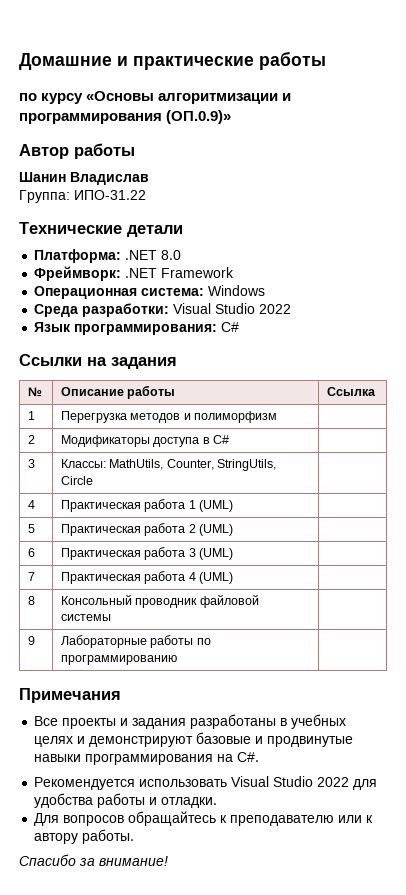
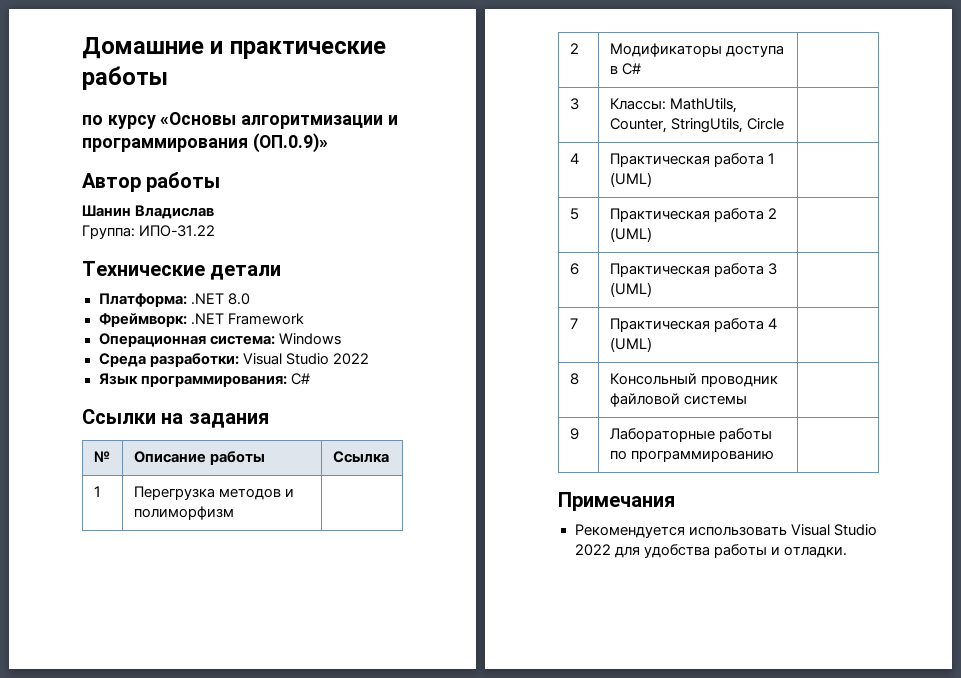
- Все проекты и задания разработаны в учебных целях и демонстрируют базовые и продвинутые навыки программирования на C#.
- Для вопросов обращайтесь к преподавателю или к автору работы.
- Спасибо за внимание!

